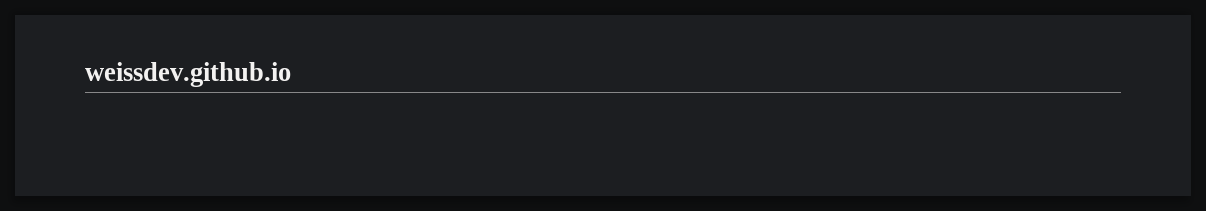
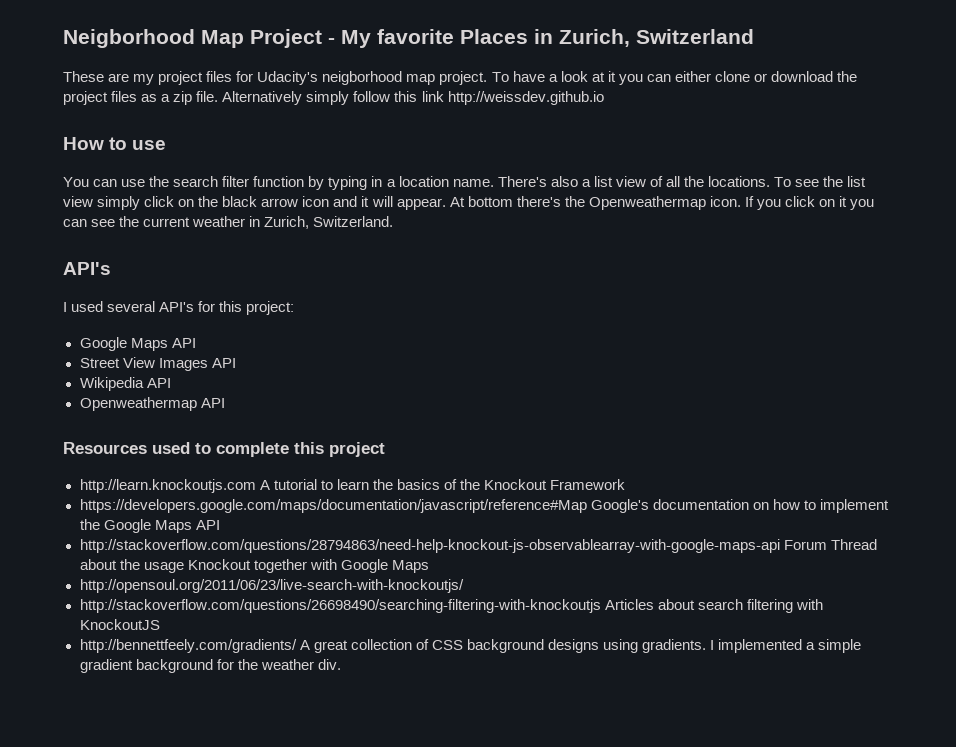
- weissdev.github.io
+ Neigborhood Map Project - My favorite Places in Zurich, Switzerland
+ These are my project files for Udacity's neigborhood map project. To have a look at it you can either clone or download the project files as a zip file. Alternatively simply follow this link http://weissdev.github.io
+ How to use
+ You can use the search filter function by typing in a location name. There's also a list view of all the locations. To see the list view simply click on the black arrow icon and it will appear. At bottom there's the Openweathermap icon. If you click on it you can see the current weather in Zurich, Switzerland.
+ API's
+ I used several API's for this project:
+ Google Maps API
+ Street View Images API
+ Wikipedia API
+ Openweathermap API
+ Resources used to complete this project
+ http://learn.knockoutjs.com A tutorial to learn the basics of the Knockout Framework
+ https://developers.google.com/maps/documentation/javascript/reference#Map Google's documentation on how to implement the Google Maps API
+ http://stackoverflow.com/questions/28794863/need-help-knockout-js-observablearray-with-google-maps-api Forum Thread about the usage Knockout together with Google Maps
+ http://opensoul.org/2011/06/23/live-search-with-knockoutjs/
+ http://stackoverflow.com/questions/26698490/searching-filtering-with-knockoutjs Articles about search filtering with KnockoutJS
+ http://bennettfeely.com/gradients/ A great collection of CSS background designs using gradients. I implemented a simple gradient background for the weather div.

